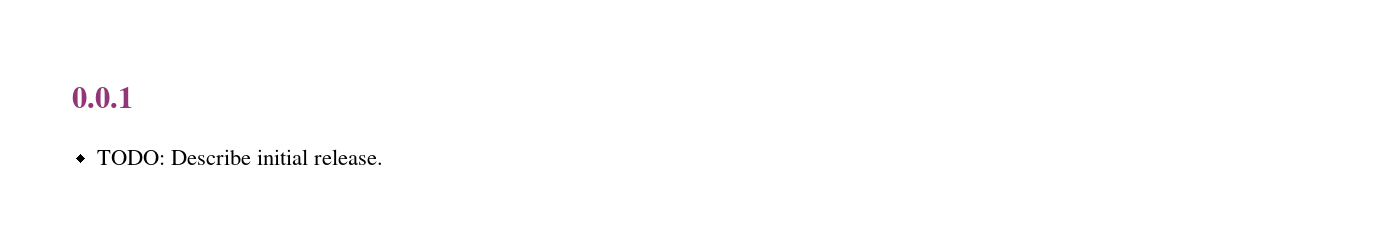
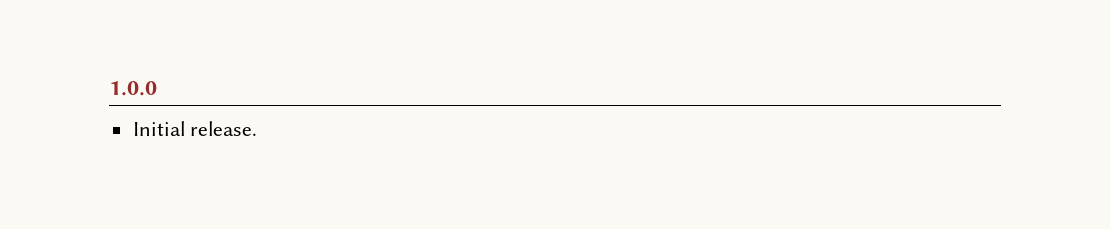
- 0.0.1
- TODO: Describe initial release.
+ 1.0.0
+ Initial release.

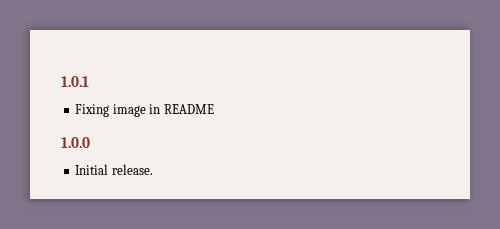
+ 1.0.1
+ Fixing image in README

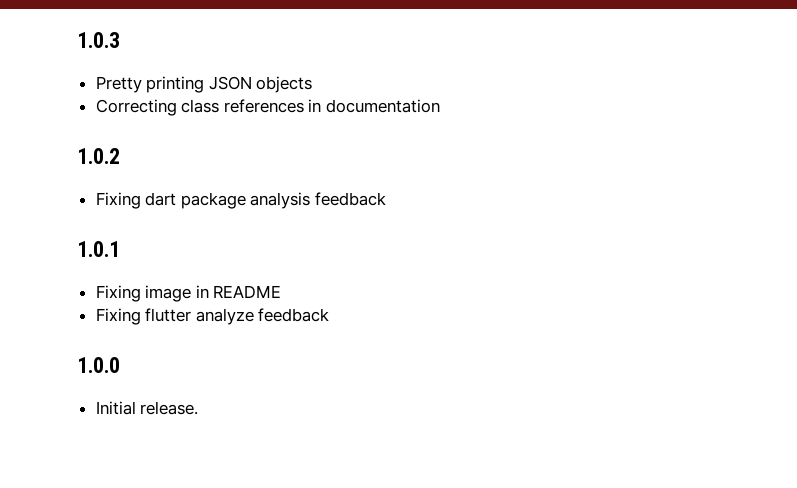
+ 1.0.3
+ Pretty printing JSON objects
+ Correcting class references in documentation
+ 1.0.2
+ Fixing dart package analysis feedback
+ Fixing flutter analyze feedback

